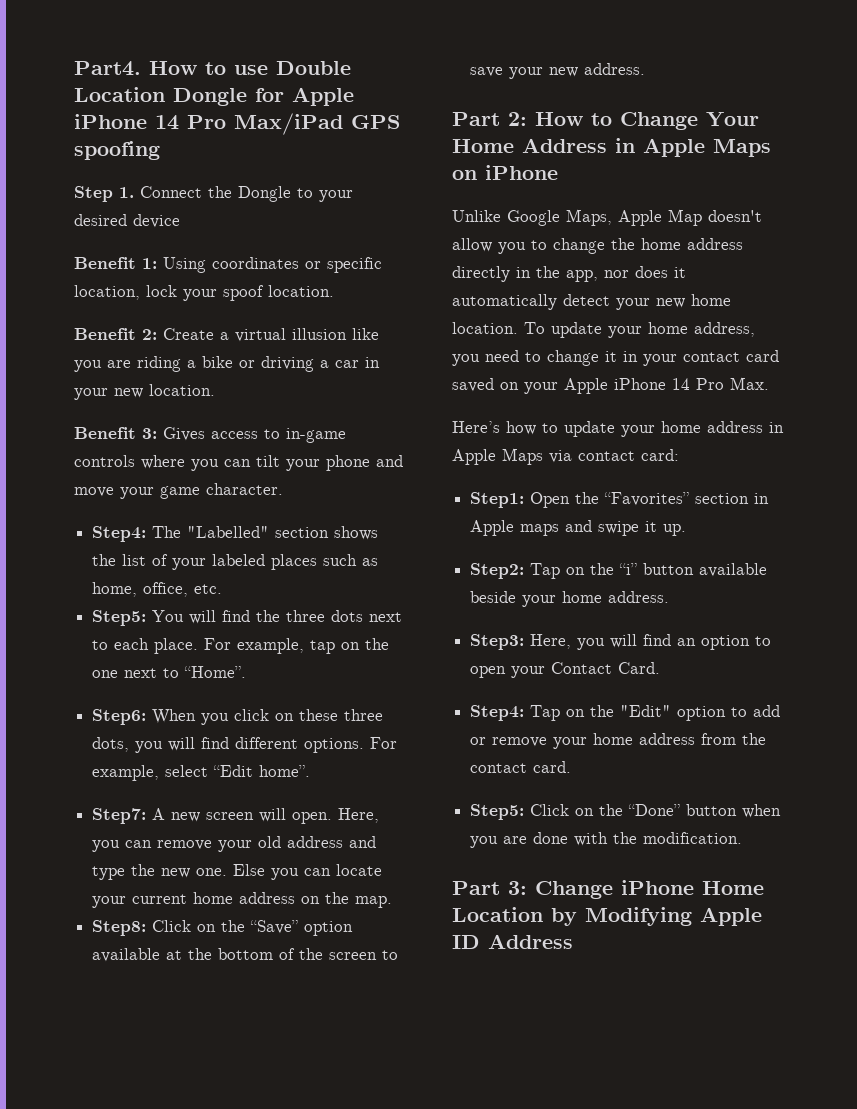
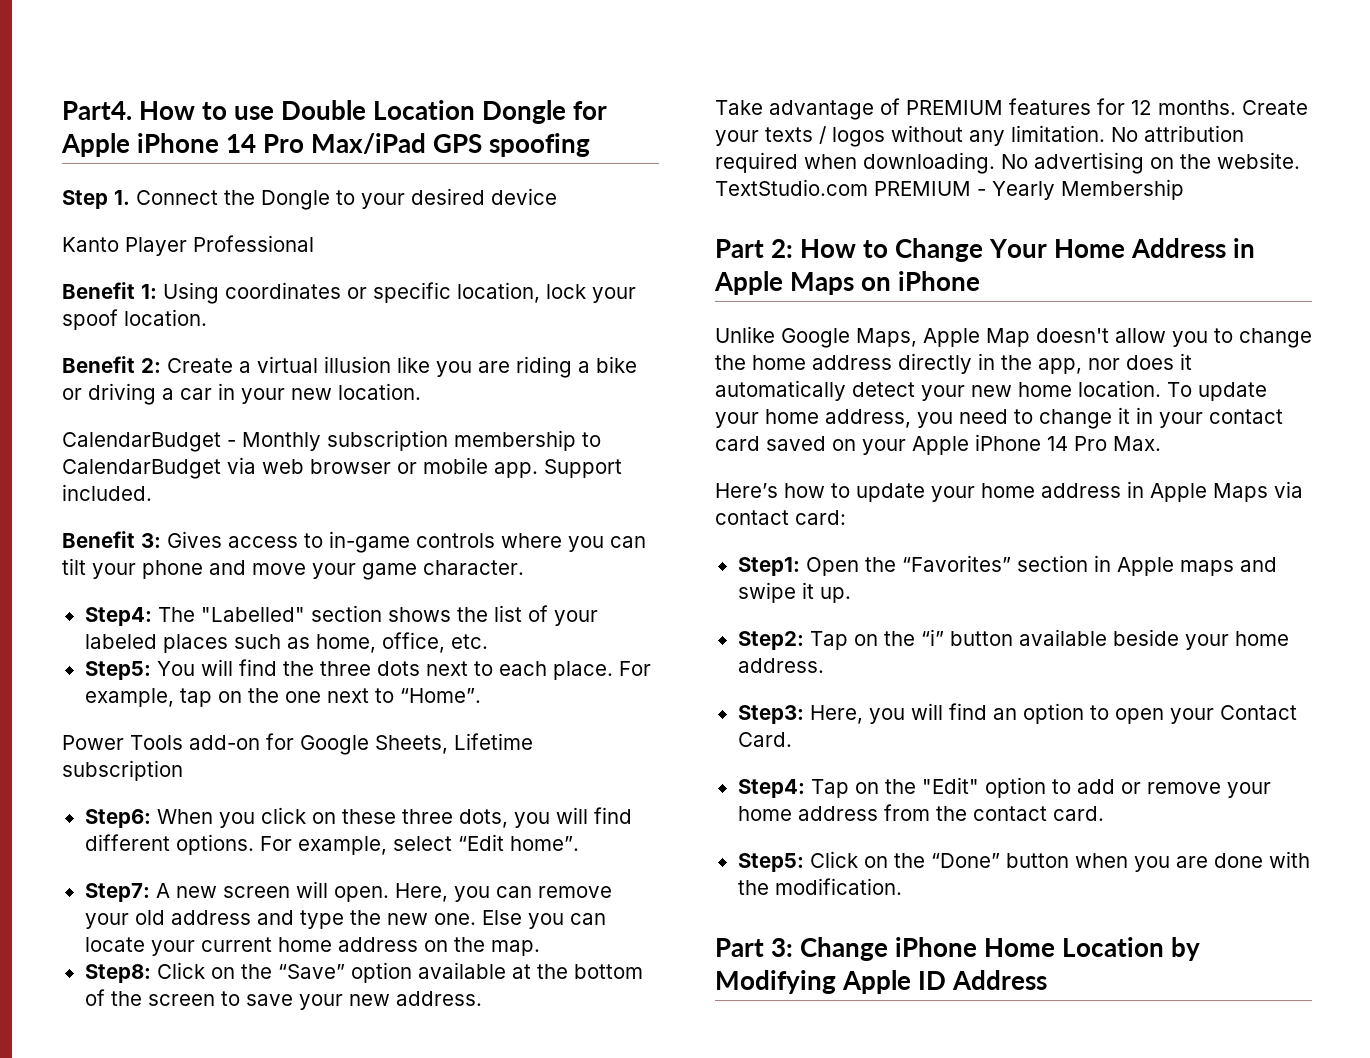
+ Kanto Player Professional
+ CalendarBudget - Monthly subscription membership to CalendarBudget via web browser or mobile app. Support included.
+ Power Tools add-on for Google Sheets, Lifetime subscription
+ Take advantage of PREMIUM features for 12 months. Create your texts / logos without any limitation. No attribution required when downloading. No advertising on the website. TextStudio.com PREMIUM - Yearly Membership

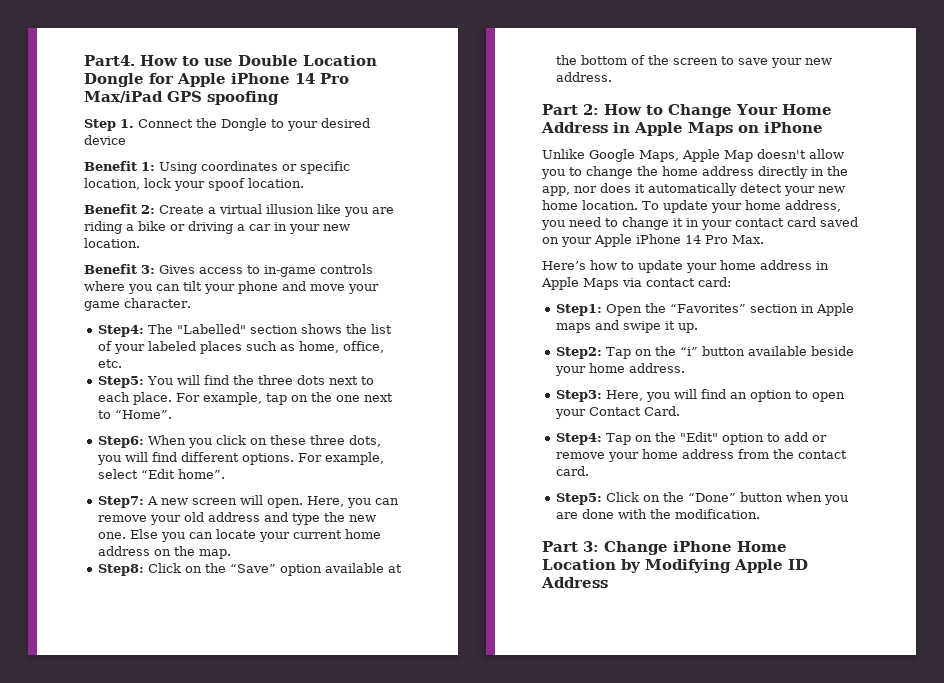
- Kanto Player Professional
- CalendarBudget - Monthly subscription membership to CalendarBudget via web browser or mobile app. Support included.
- Power Tools add-on for Google Sheets, Lifetime subscription
- Take advantage of PREMIUM features for 12 months. Create your texts / logos without any limitation. No attribution required when downloading. No advertising on the website. TextStudio.com PREMIUM - Yearly Membership

